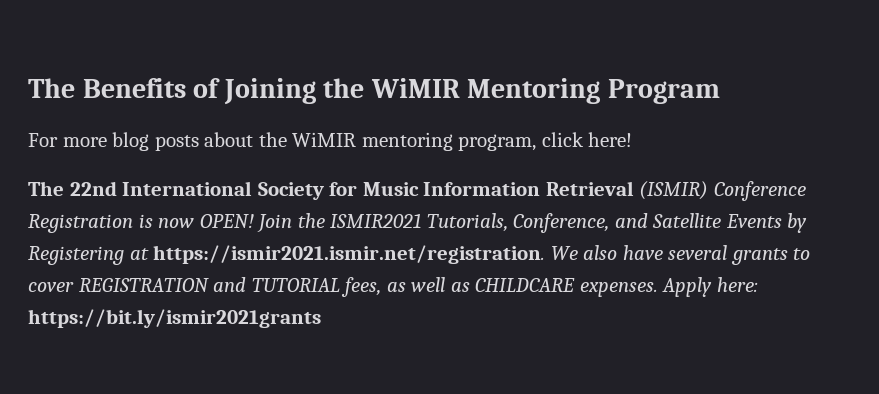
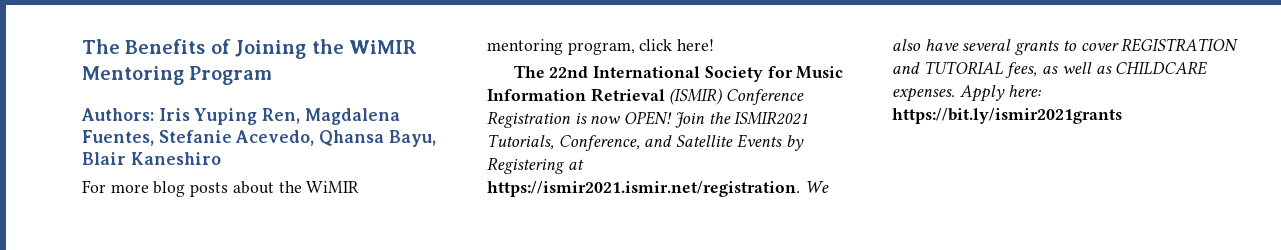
+ Authors: Iris Yuping Ren, Magdalena Fuentes, Stefanie Acevedo, Qhansa Bayu, Blair Kaneshiro

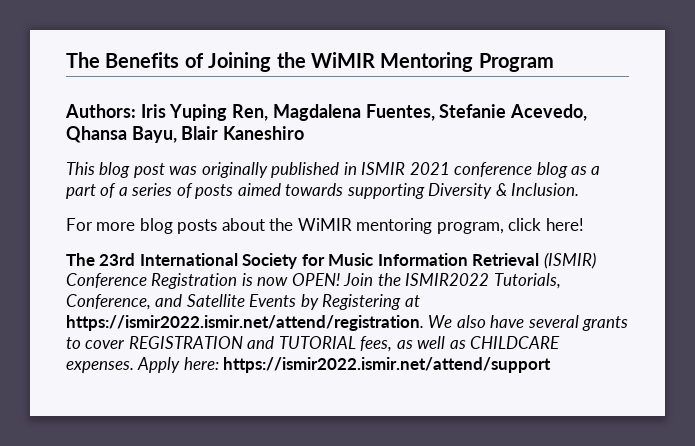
+ This blog post was originally published in ISMIR 2021 conference blog as a part of a series of posts aimed towards supporting Diversity & Inclusion.
- The 22nd International Society for Music Information Retrieval (ISMIR) Conference Registration is now OPEN!
+ The 23rd International Society for Music Information Retrieval (ISMIR) Conference Registration is now OPEN!
- Join the ISMIR2021 Tutorials, Conference, and Satellite Events by Registering at https://ismir2021.ismir.net/registration. We also have several grants to cover REGISTRATION and TUTORIAL fees, as well as CHILDCARE expenses.
+ Join the ISMIR2022 Tutorials, Conference, and Satellite Events by Registering at https://ismir2022.ismir.net/attend/registration. We also have several grants to cover REGISTRATION and TUTORIAL fees, as well as CHILDCARE expenses.
- Apply here: https://bit.ly/ismir2021grants
+ Apply here: https://ismir2022.ismir.net/attend/support

